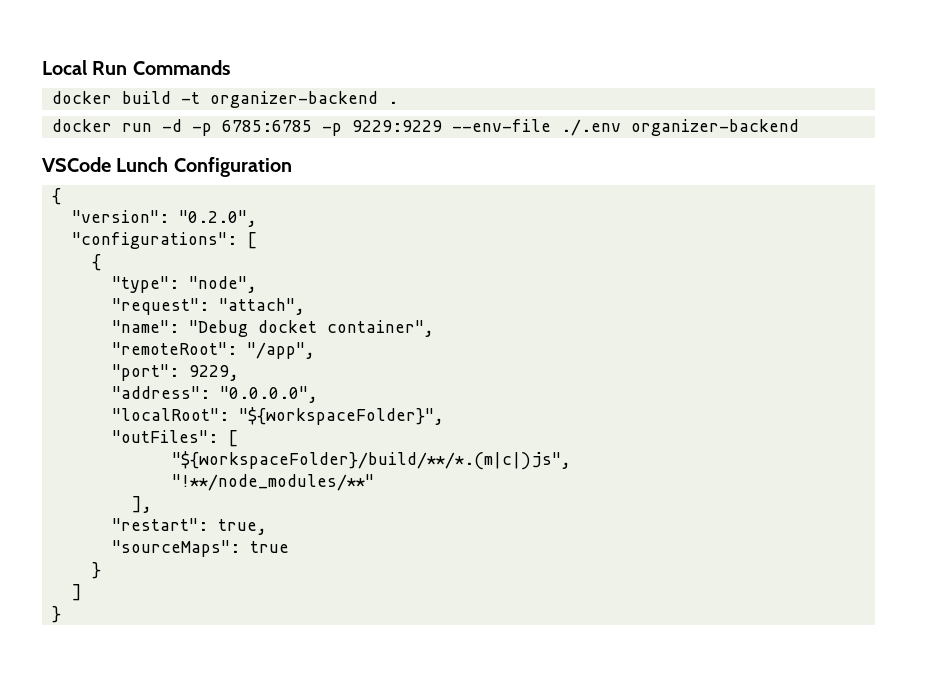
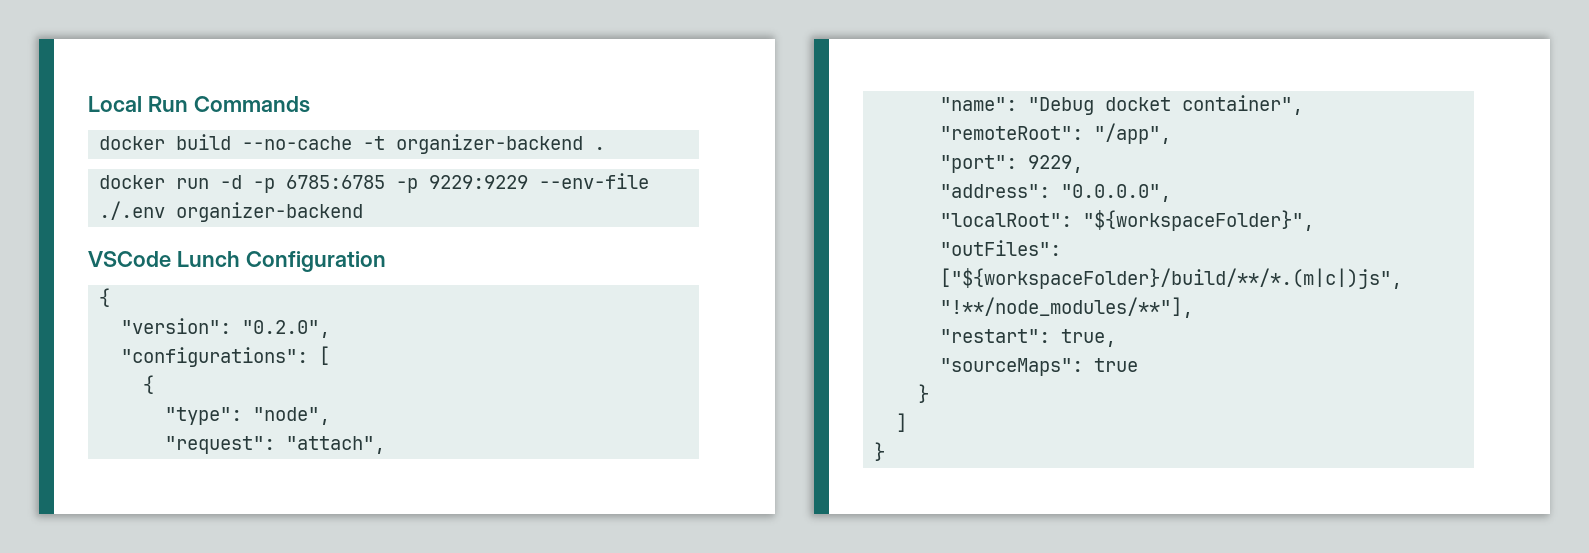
- docker build -t organizer-backend .
+ docker build --no-cache -t organizer-backend .
- "outFiles": [
- "${workspaceFolder}/build/**/*.(m|c|)js",
- "!**/node_modules/**"
- ],
+ "outFiles": ["${workspaceFolder}/build/**/*.(m|c|)js", "!**/node_modules/**"],

